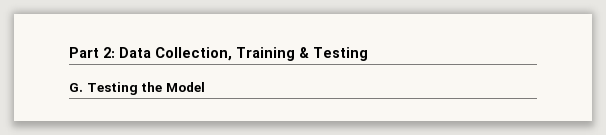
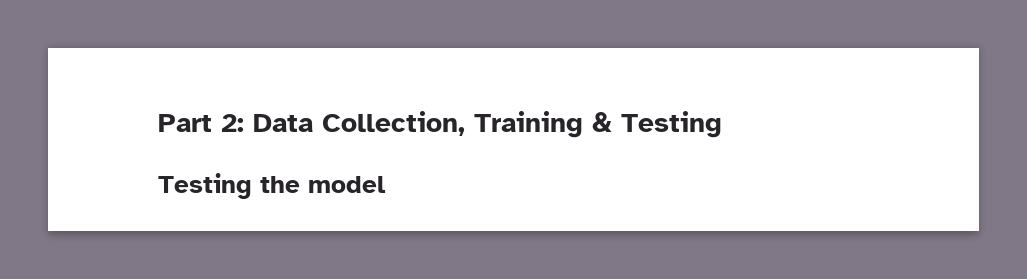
- G. Testing the Model
+ Testing the model

